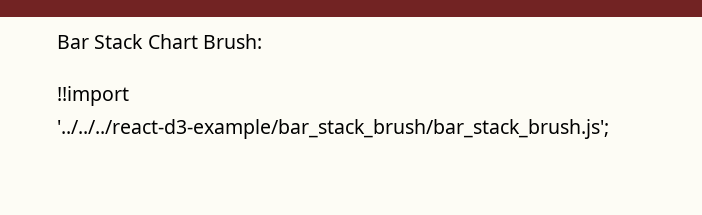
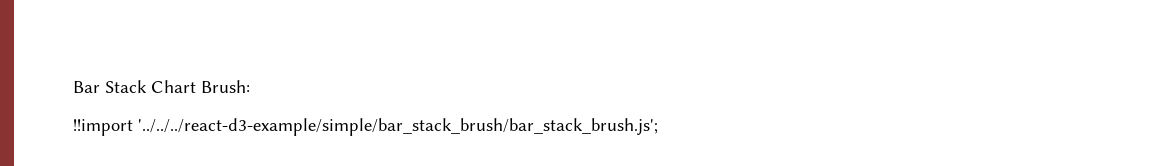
- !!import '../../../react-d3-example/bar_stack_brush/bar_stack_brush.js';
+ !!import '../../../react-d3-example/simple/bar_stack_brush/bar_stack_brush.js';

